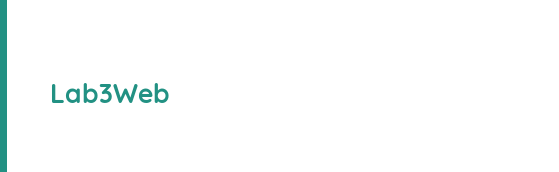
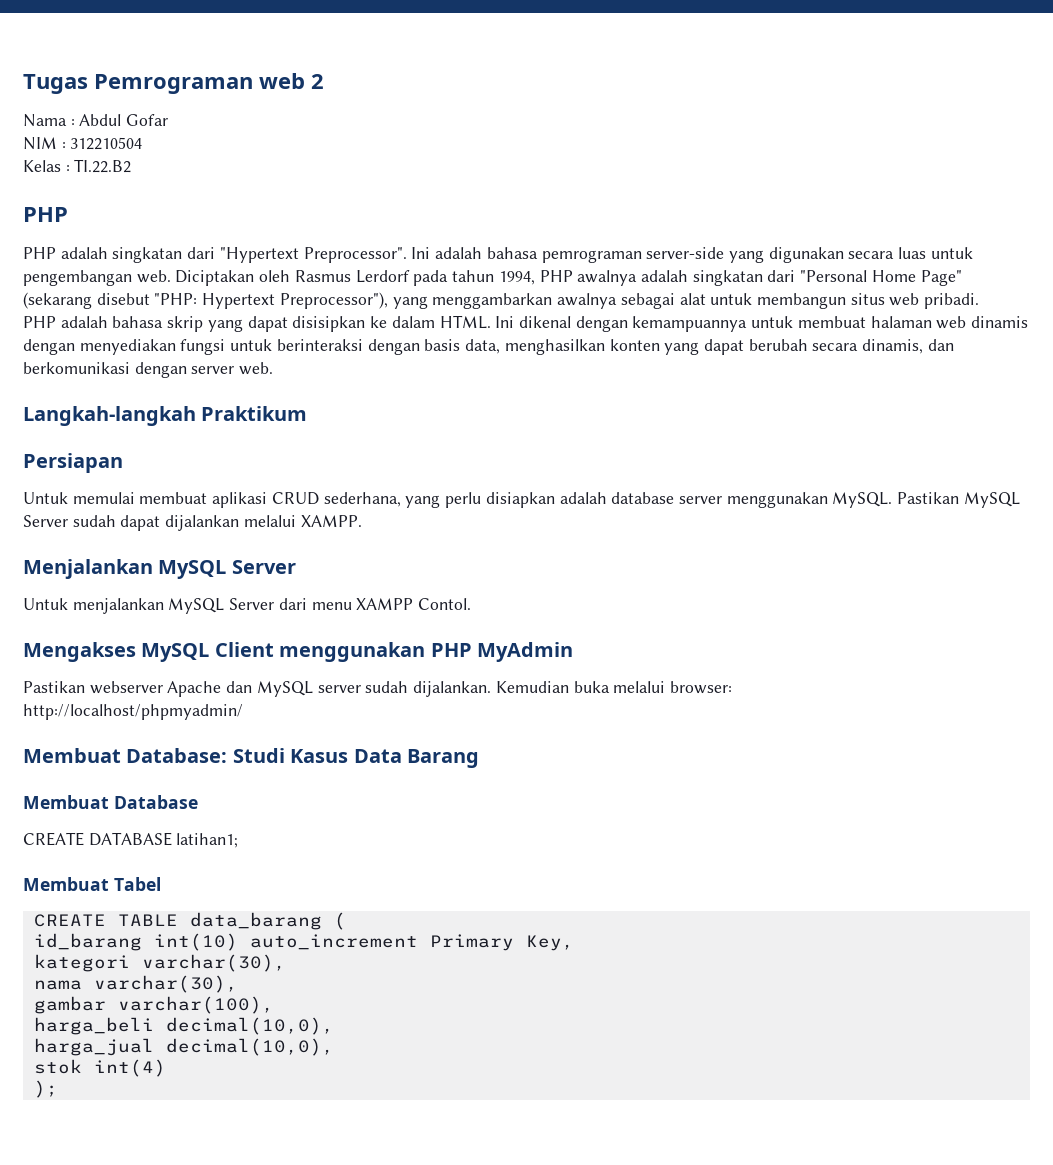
- Lab3Web
+ Tugas Pemrograman web 2
+ Nama : Abdul Gofar
+ NIM : 312210504
+ Kelas : TI.22.B2
+ PHP
+ PHP adalah singkatan dari "Hypertext Preprocessor". Ini adalah bahasa pemrograman server-side yang digunakan secara luas untuk pengembangan web. Diciptakan oleh Rasmus Lerdorf pada tahun 1994, PHP awalnya adalah singkatan dari "Personal Home Page" (sekarang disebut "PHP: Hypertext Preprocessor"), yang menggambarkan awalnya sebagai alat untuk membangun situs web pribadi.
+ PHP adalah bahasa skrip yang dapat disisipkan ke dalam HTML. Ini dikenal dengan kemampuannya untuk membuat halaman web dinamis dengan menyediakan fungsi untuk berinteraksi dengan basis data, menghasilkan konten yang dapat berubah secara dinamis, dan berkomunikasi dengan server web.
+ Langkah-langkah Praktikum
+ Persiapan
+ Untuk memulai membuat aplikasi CRUD sederhana, yang perlu disiapkan adalah database server menggunakan MySQL. Pastikan MySQL Server sudah dapat dijalankan melalui XAMPP.
+ Menjalankan MySQL Server
+ Untuk menjalankan MySQL Server dari menu XAMPP Contol.
+ Mengakses MySQL Client menggunakan PHP MyAdmin
+ Pastikan webserver Apache dan MySQL server sudah dijalankan. Kemudian buka melalui browser:
+ http://localhost/phpmyadmin/
+ Membuat Database: Studi Kasus Data Barang
+ Membuat Database
+ CREATE DATABASE latihan1;
+ Membuat Tabel
+ CREATE TABLE data_barang (
+ id_barang int(10) auto_increment Primary Key,
+ kategori varchar(30),
+ nama varchar(30),
+ gambar varchar(100),
+ harga_beli decimal(10,0),
+ harga_jual decimal(10,0),
+ stok int(4)
+ );

